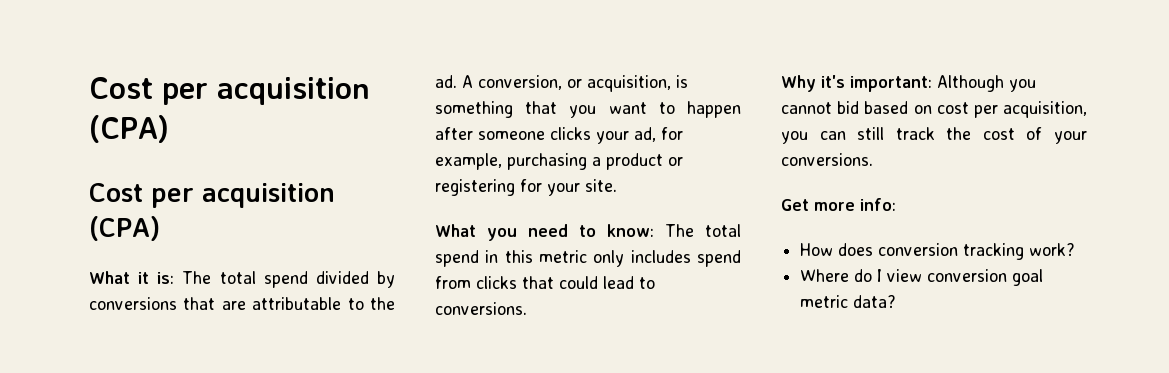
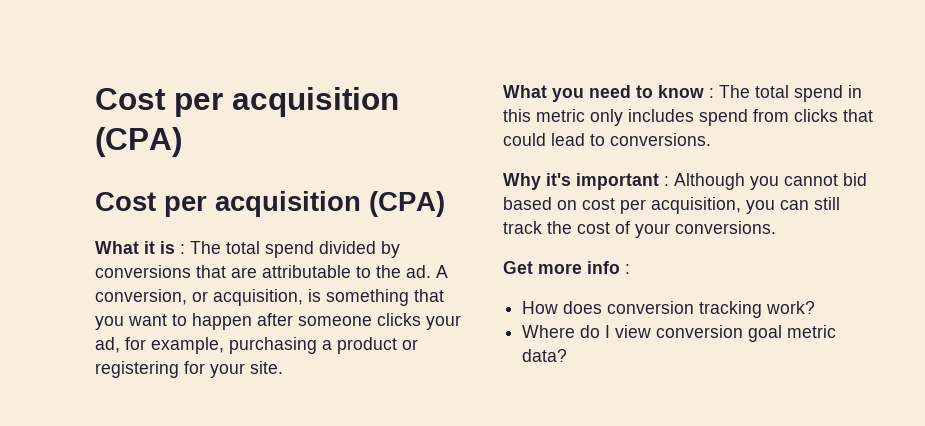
- What it is: The total spend divided by conversions that are attributable to the ad.
+ What it is : The total spend divided by conversions that are attributable to the ad.
- What you need to know: The total spend in this metric only includes spend from clicks that could lead to conversions.
+ What you need to know : The total spend in this metric only includes spend from clicks that could lead to conversions.
- Why it's important: Although you cannot bid based on cost per acquisition, you can still track the cost of your conversions.
+ Why it's important : Although you cannot bid based on cost per acquisition, you can still track the cost of your conversions.
- Get more info:
+ Get more info :

